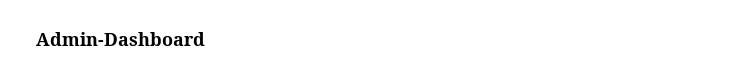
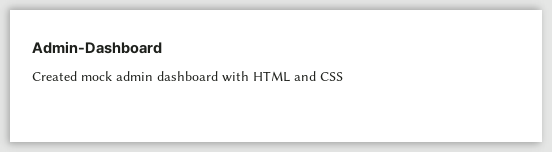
+ Created mock admin dashboard with HTML and CSS

